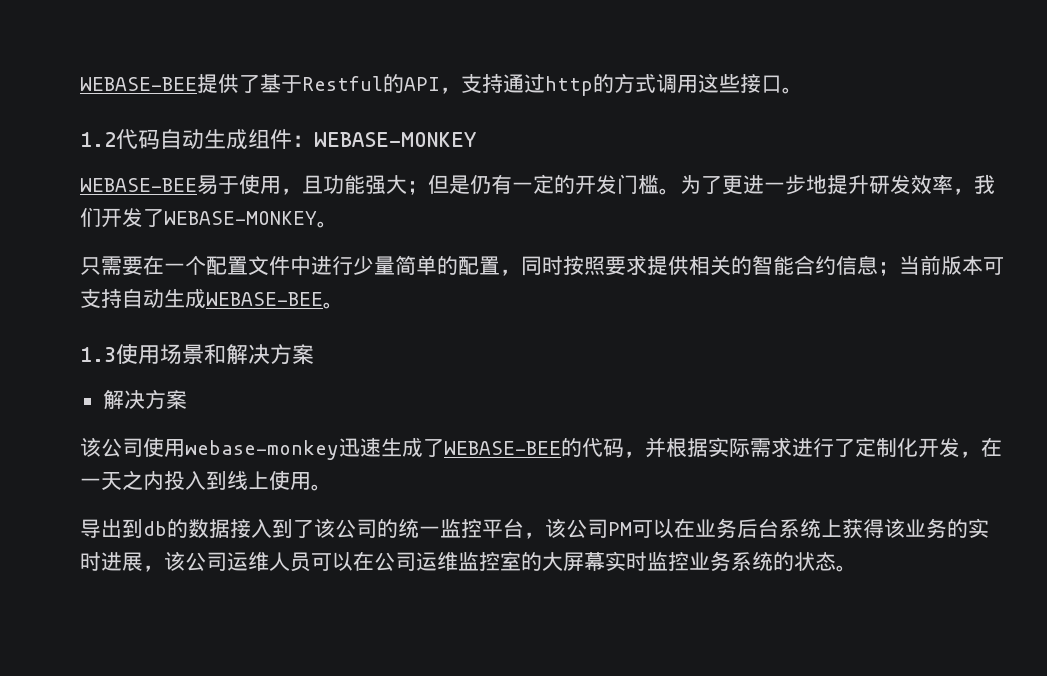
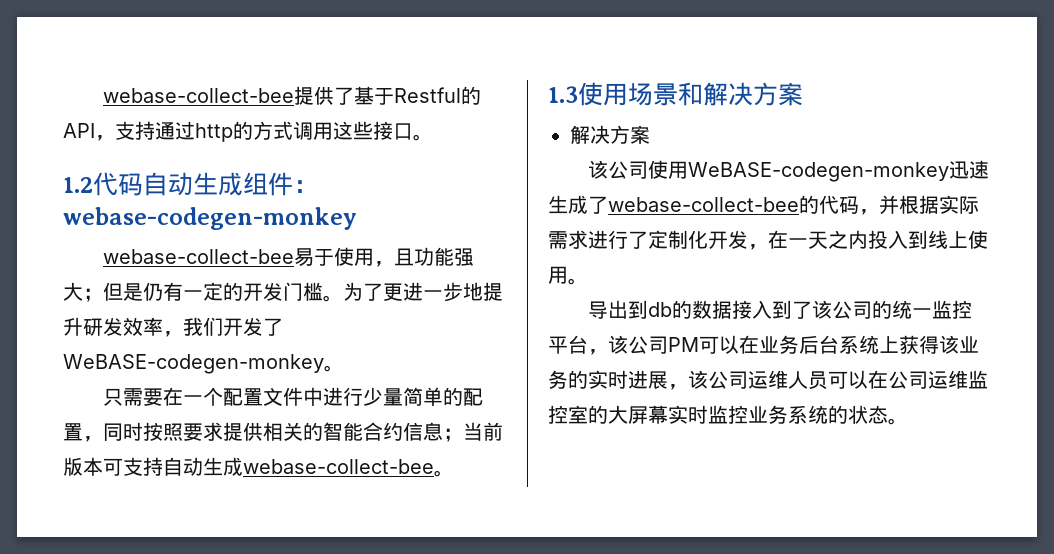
- WEBASE-BEE提供了基于Restful的API，支持通过http的方式调用这些接口。
+ webase-collect-bee提供了基于Restful的API，支持通过http的方式调用这些接口。
- 1.2代码自动生成组件：WEBASE-MONKEY
- WEBASE-BEE易于使用，且功能强大；但是仍有一定的开发门槛。
+ 1.2代码自动生成组件：webase-codegen-monkey
+ webase-collect-bee易于使用，且功能强大；但是仍有一定的开发门槛。
- 为了更进一步地提升研发效率，我们开发了WEBASE-MONKEY。
+ 为了更进一步地提升研发效率，我们开发了WeBASE-codegen-monkey。
- 只需要在一个配置文件中进行少量简单的配置，同时按照要求提供相关的智能合约信息；当前版本可支持自动生成WEBASE-BEE。
+ 只需要在一个配置文件中进行少量简单的配置，同时按照要求提供相关的智能合约信息；当前版本可支持自动生成webase-collect-bee。
- 该公司使用webase-monkey迅速生成了WEBASE-BEE的代码，并根据实际需求进行了定制化开发，在一天之内投入到线上使用。
+ 该公司使用WeBASE-codegen-monkey迅速生成了webase-collect-bee的代码，并根据实际需求进行了定制化开发，在一天之内投入到线上使用。

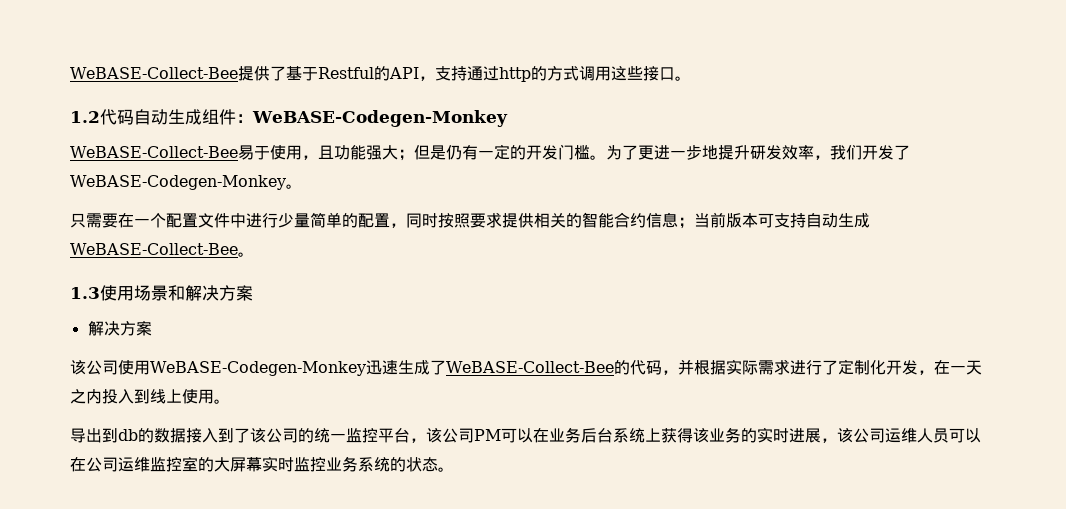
- webase-collect-bee提供了基于Restful的API，支持通过http的方式调用这些接口。
+ WeBASE-Collect-Bee提供了基于Restful的API，支持通过http的方式调用这些接口。
- 1.2代码自动生成组件：webase-codegen-monkey
- webase-collect-bee易于使用，且功能强大；但是仍有一定的开发门槛。
+ 1.2代码自动生成组件：WeBASE-Codegen-Monkey
+ WeBASE-Collect-Bee易于使用，且功能强大；但是仍有一定的开发门槛。
- 为了更进一步地提升研发效率，我们开发了WeBASE-codegen-monkey。
+ 为了更进一步地提升研发效率，我们开发了WeBASE-Codegen-Monkey。
- 只需要在一个配置文件中进行少量简单的配置，同时按照要求提供相关的智能合约信息；当前版本可支持自动生成webase-collect-bee。
+ 只需要在一个配置文件中进行少量简单的配置，同时按照要求提供相关的智能合约信息；当前版本可支持自动生成WeBASE-Collect-Bee。
- 该公司使用WeBASE-codegen-monkey迅速生成了webase-collect-bee的代码，并根据实际需求进行了定制化开发，在一天之内投入到线上使用。
+ 该公司使用WeBASE-Codegen-Monkey迅速生成了WeBASE-Collect-Bee的代码，并根据实际需求进行了定制化开发，在一天之内投入到线上使用。

